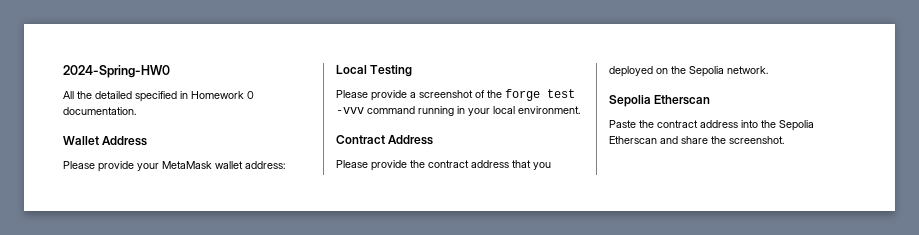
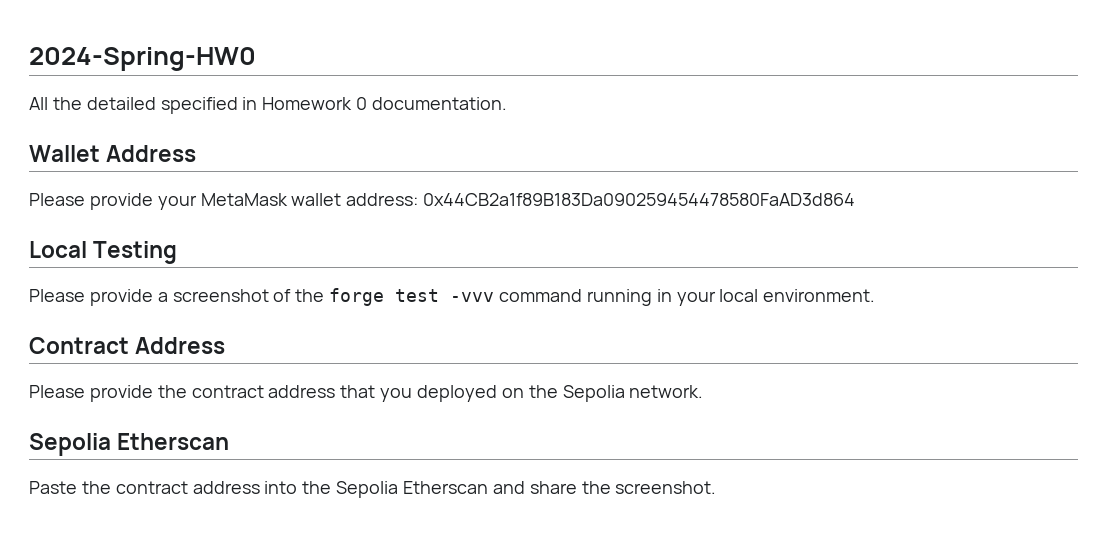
- Please provide your MetaMask wallet address:
+ Please provide your MetaMask wallet address: 0x44CB2a1f89B183Da090259454478580FaAD3d864

